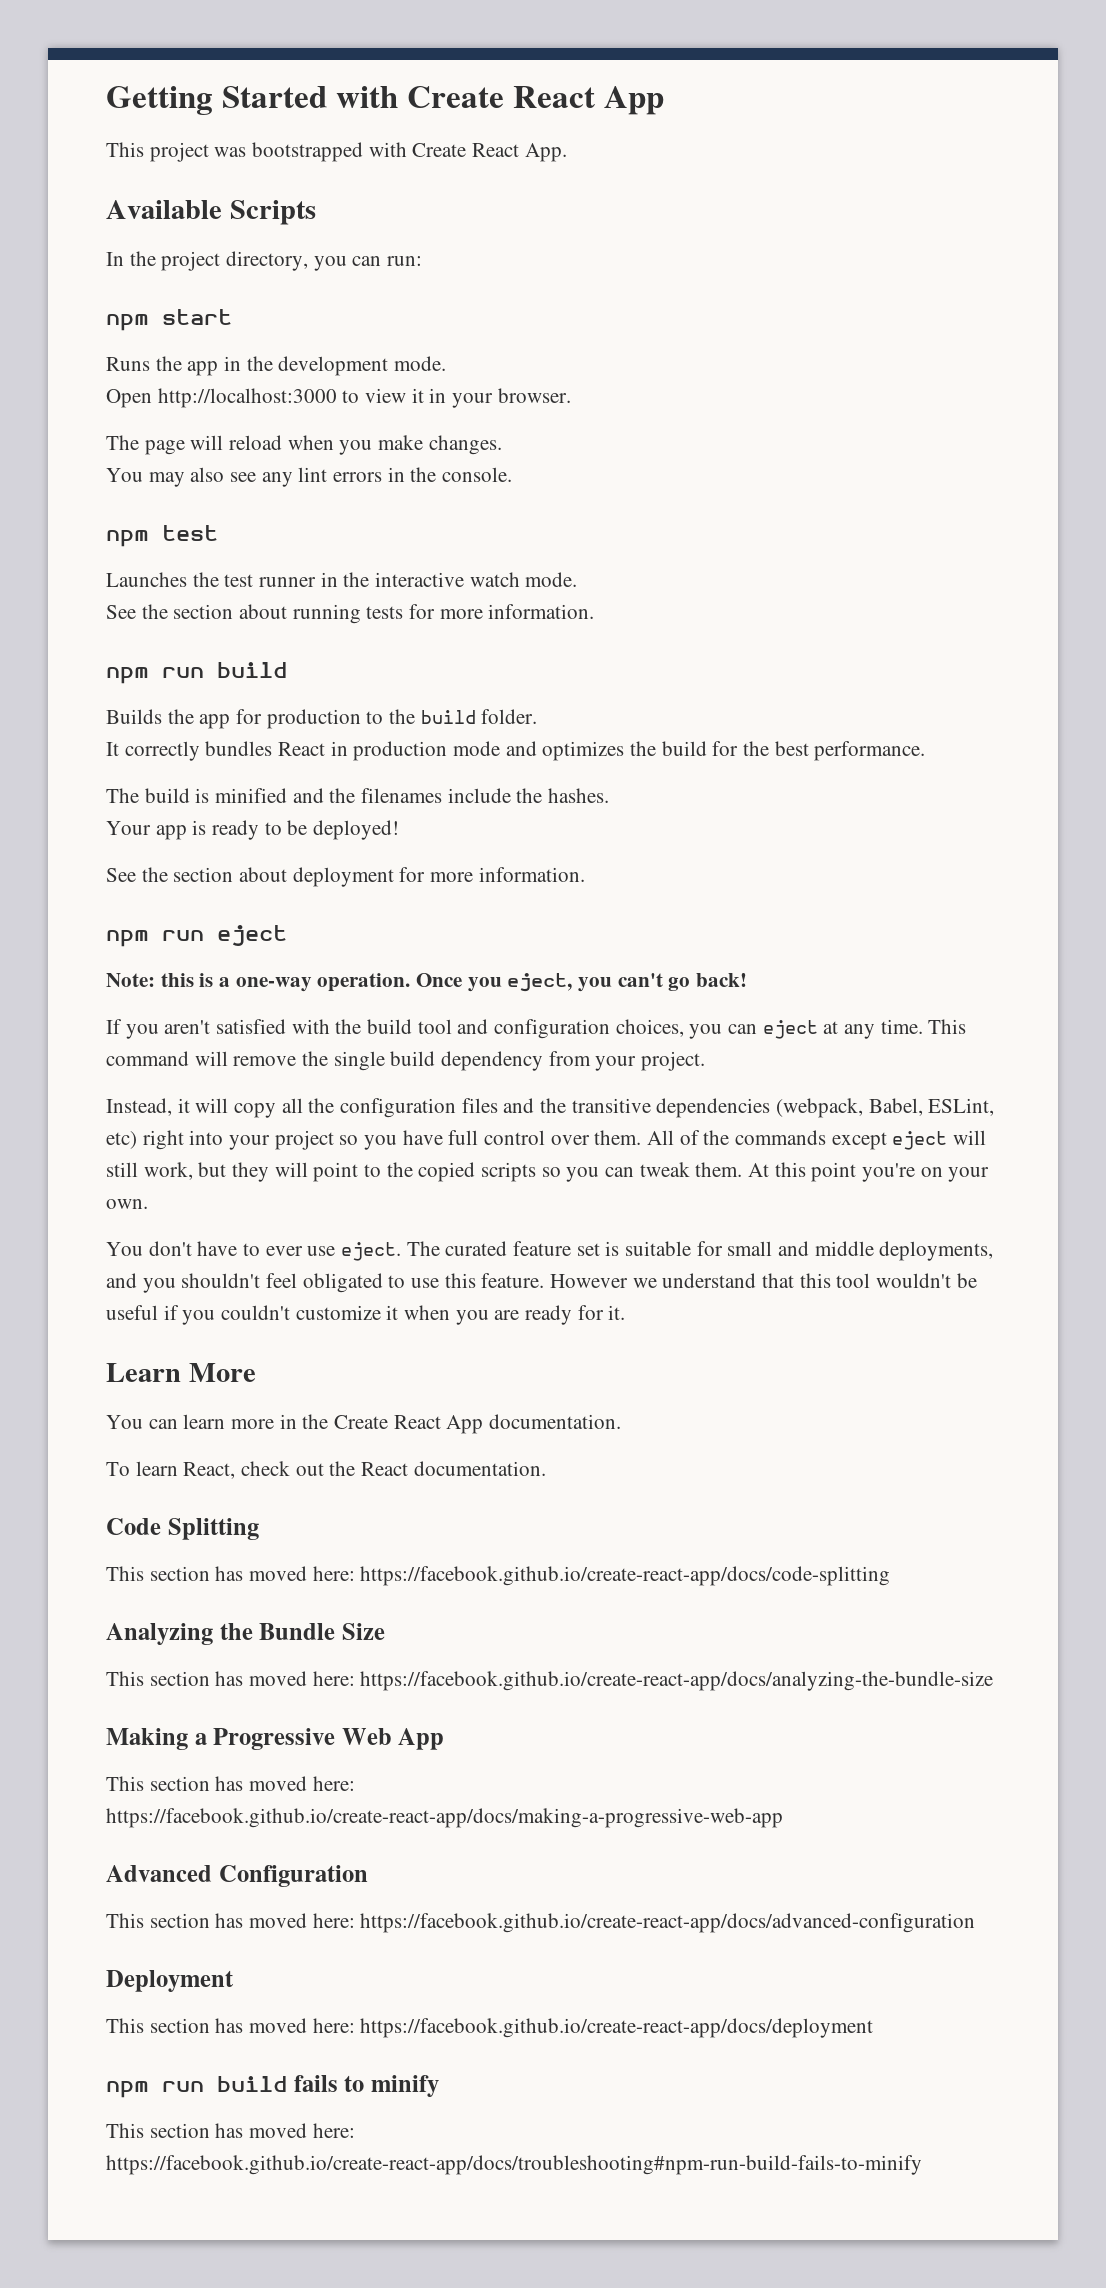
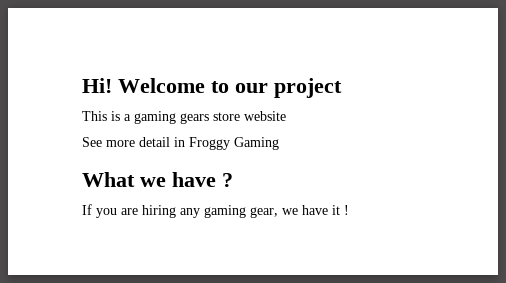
- Getting Started with Create React App
- This project was bootstrapped with Create React App.
- Available Scripts
- In the project directory, you can run:
- npm start
- Runs the app in the development mode.
- Open http://localhost:3000 to view it in your browser.
- The page will reload when you make changes.
- You may also see any lint errors in the console.
- npm test
- Launches the test runner in the interactive watch mode.
- See the section about running tests for more information.
- npm run build
- Builds the app for production to the build folder.
- It correctly bundles React in production mode and optimizes the build for the best performance.
- The build is minified and the filenames include the hashes.
- Your app is ready to be deployed!
- See the section about deployment for more information.
- npm run eject
- Note: this is a one-way operation. Once you eject, you can't go back!
- If you aren't satisfied with the build tool and configuration choices, you can eject at any time. This command will remove the single build dependency from your project.
- Instead, it will copy all the configuration files and the transitive dependencies (webpack, Babel, ESLint, etc) right into your project so you have full control over them. All of the commands except eject will still work, but they will point to the copied scripts so you can tweak them. At this point you're on your own.
- You don't have to ever use eject. The curated feature set is suitable for small and middle deployments, and you shouldn't feel obligated to use this feature. However we understand that this tool wouldn't be useful if you couldn't customize it when you are ready for it.
- Learn More
- You can learn more in the Create React App documentation.
- To learn React, check out the React documentation.
- Code Splitting
- This section has moved here: https://facebook.github.io/create-react-app/docs/code-splitting
- Analyzing the Bundle Size
- This section has moved here: https://facebook.github.io/create-react-app/docs/analyzing-the-bundle-size
- Making a Progressive Web App
- This section has moved here: https://facebook.github.io/create-react-app/docs/making-a-progressive-web-app
- Advanced Configuration
- This section has moved here: https://facebook.github.io/create-react-app/docs/advanced-configuration
- Deployment
- This section has moved here: https://facebook.github.io/create-react-app/docs/deployment
- npm run build fails to minify
- This section has moved here: https://facebook.github.io/create-react-app/docs/troubleshooting#npm-run-build-fails-to-minify
+ Hi! Welcome to our project
+ This is a gaming gears store website
+ See more detail in Froggy Gaming
+ What we have ?
+ If you are hiring any gaming gear, we have it !

